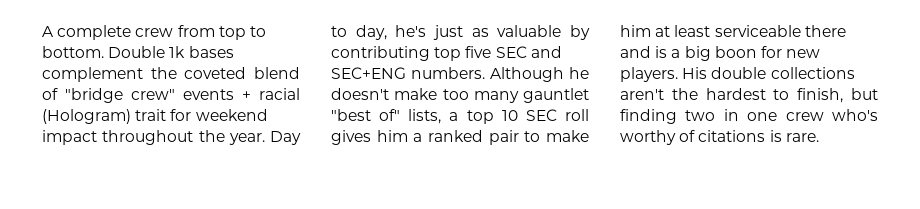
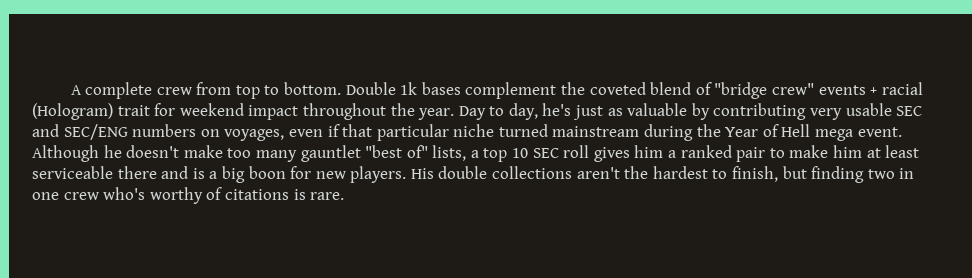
- Day to day, he's just as valuable by contributing top five SEC and SEC+ENG numbers.
+ Day to day, he's just as valuable by contributing very usable SEC and SEC/ENG numbers on voyages, even if that particular niche turned mainstream during the Year of Hell mega event.

